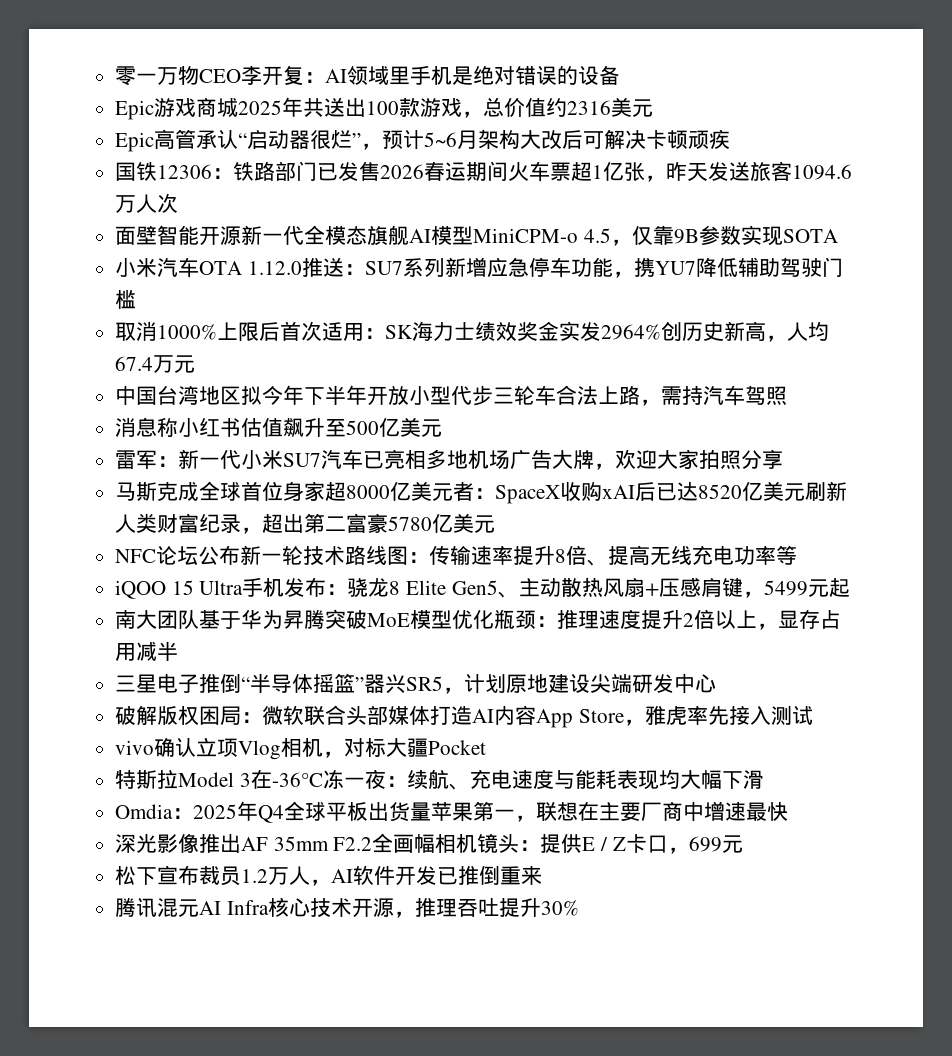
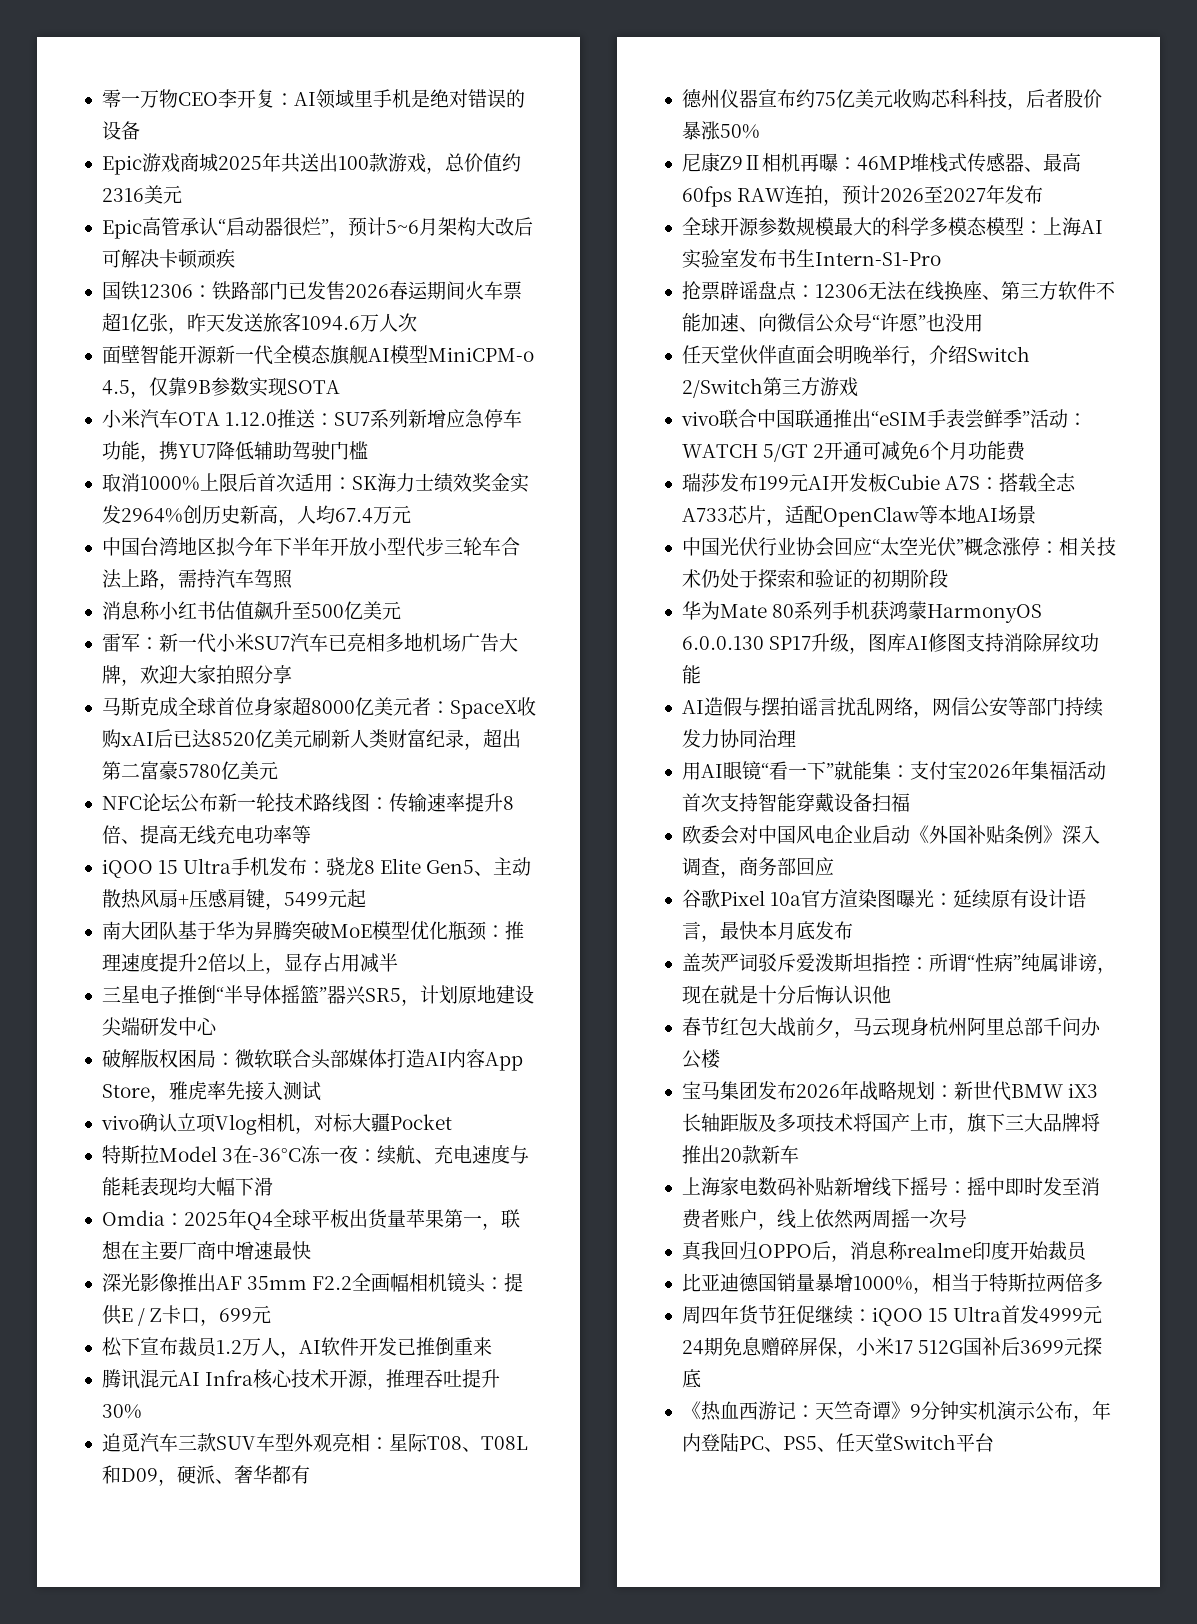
+ 追觅汽车三款SUV车型外观亮相：星际T08、T08L和D09，硬派、奢华都有
+ 德州仪器宣布约75亿美元收购芯科科技，后者股价暴涨50%
+ 尼康Z9Ⅱ相机再曝：46MP堆栈式传感器、最高60fps RAW连拍，预计2026至2027年发布
+ 全球开源参数规模最大的科学多模态模型：上海AI实验室发布书生Intern-S1-Pro
+ 抢票辟谣盘点：12306无法在线换座、第三方软件不能加速、向微信公众号“许愿”也没用
+ 任天堂伙伴直面会明晚举行，介绍Switch 2/Switch第三方游戏
+ vivo联合中国联通推出“eSIM手表尝鲜季”活动：WATCH 5/GT 2开通可减免6个月功能费
+ 瑞莎发布199元AI开发板Cubie A7S：搭载全志A733芯片，适配OpenClaw等本地AI场景
+ 中国光伏行业协会回应“太空光伏”概念涨停：相关技术仍处于探索和验证的初期阶段
+ 华为Mate 80系列手机获鸿蒙HarmonyOS 6.0.0.130 SP17升级，图库AI修图支持消除屏纹功能
+ AI造假与摆拍谣言扰乱网络，网信公安等部门持续发力协同治理
+ 用AI眼镜“看一下”就能集：支付宝2026年集福活动首次支持智能穿戴设备扫福
+ 欧委会对中国风电企业启动《外国补贴条例》深入调查，商务部回应
+ 谷歌Pixel 10a官方渲染图曝光：延续原有设计语言，最快本月底发布
+ 盖茨严词驳斥爱泼斯坦指控：所谓“性病”纯属诽谤，现在就是十分后悔认识他
+ 春节红包大战前夕，马云现身杭州阿里总部千问办公楼
+ 宝马集团发布2026年战略规划：新世代BMW iX3长轴距版及多项技术将国产上市，旗下三大品牌将推出20款新车
+ 上海家电数码补贴新增线下摇号：摇中即时发至消费者账户，线上依然两周摇一次号
+ 真我回归OPPO后，消息称realme印度开始裁员
+ 比亚迪德国销量暴增1000%，相当于特斯拉两倍多
+ 周四年货节狂促继续：iQOO 15 Ultra首发4999元24期免息赠碎屏保，小米17 512G国补后3699元探底
+ 《热血西游记：天竺奇谭》9分钟实机演示公布，年内登陆PC、PS5、任天堂Switch平台

